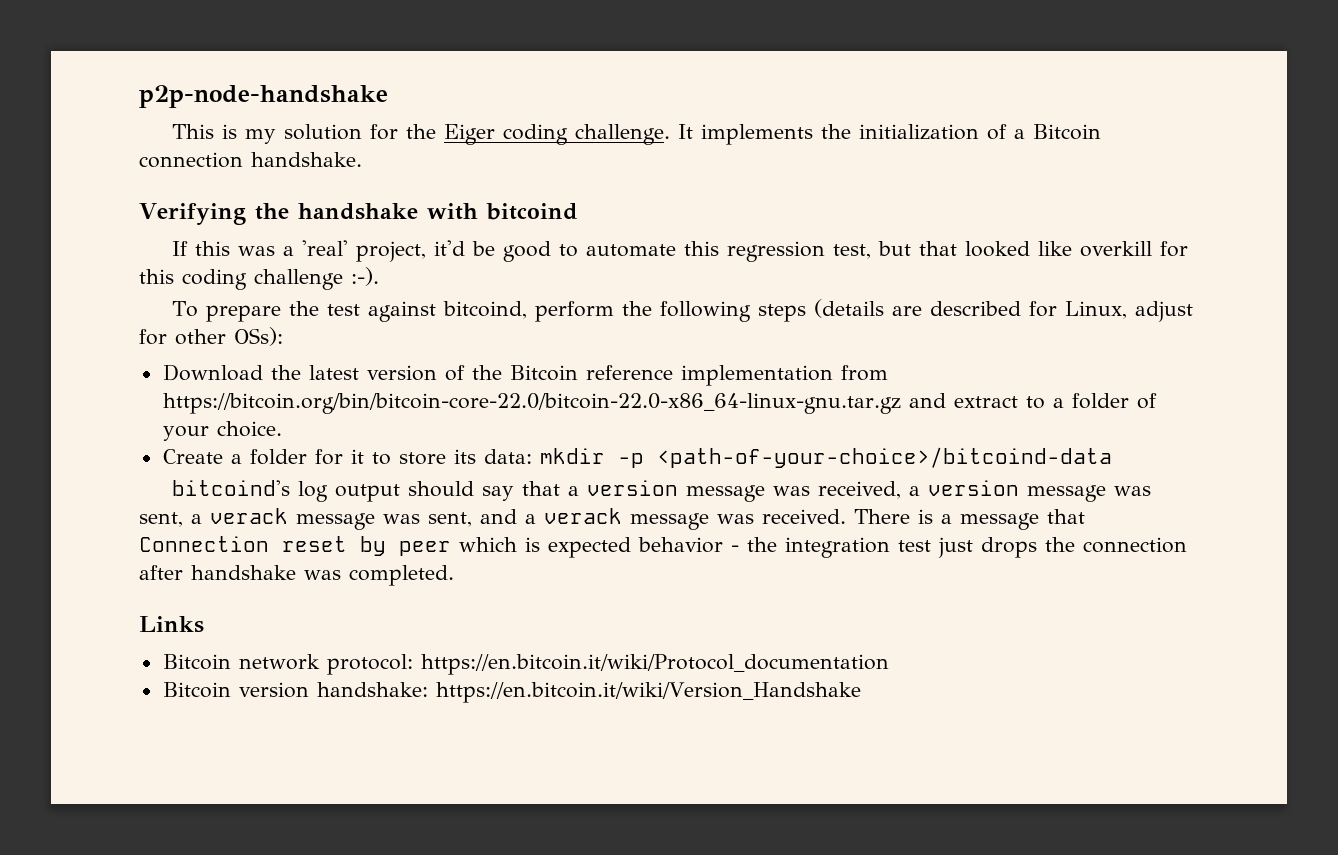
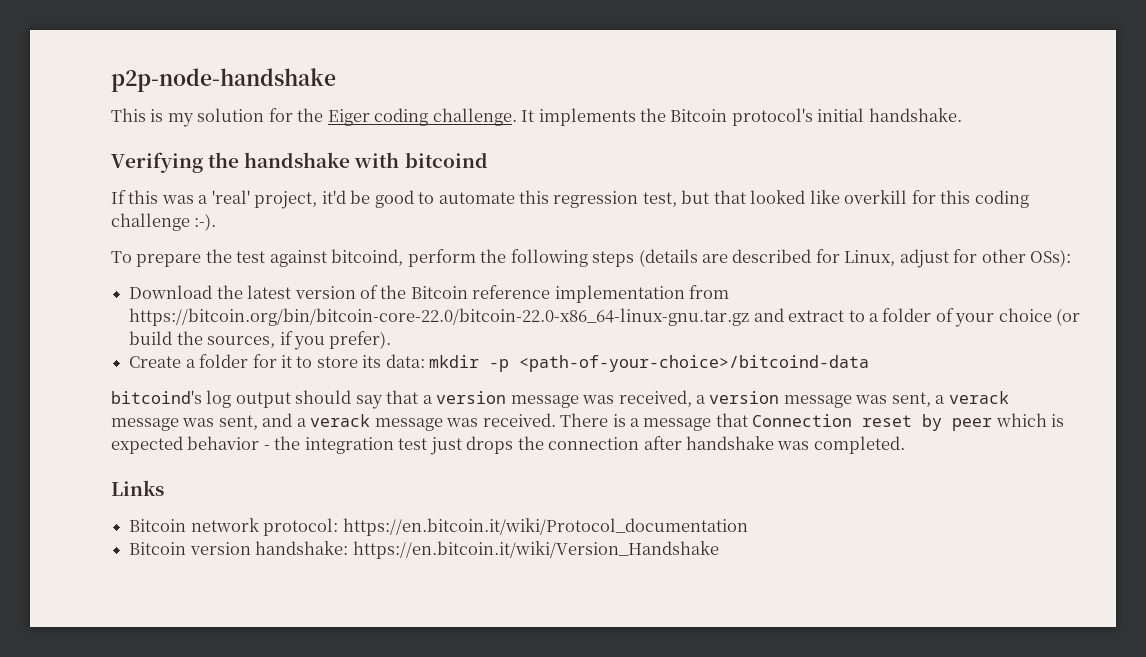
- It implements the initialization of a Bitcoin connection handshake.
+ It implements the Bitcoin protocol's initial handshake.
- Download the latest version of the Bitcoin reference implementation from https://bitcoin.org/bin/bitcoin-core-22.0/bitcoin-22.0-x86_64-linux-gnu.tar.gz and extract to a folder of your choice.
+ Download the latest version of the Bitcoin reference implementation from https://bitcoin.org/bin/bitcoin-core-22.0/bitcoin-22.0-x86_64-linux-gnu.tar.gz and extract to a folder of your choice (or build the sources, if you prefer).

